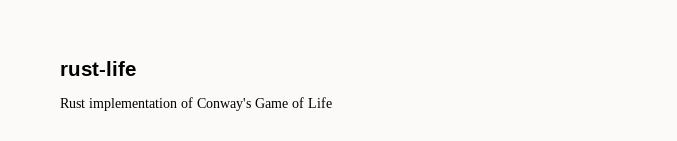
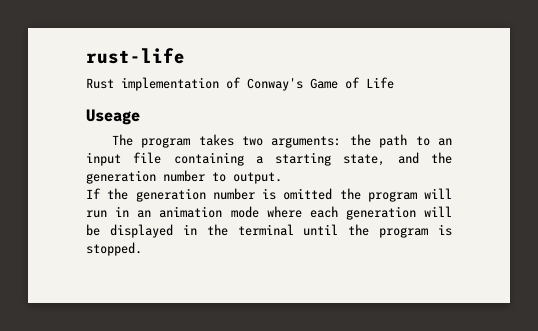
+ Useage
+ The program takes two arguments: the path to an input file containing a starting state, and the generation number to output.
+ If the generation number is omitted the program will run in an animation mode where each generation will be displayed in the terminal until the program is stopped.

